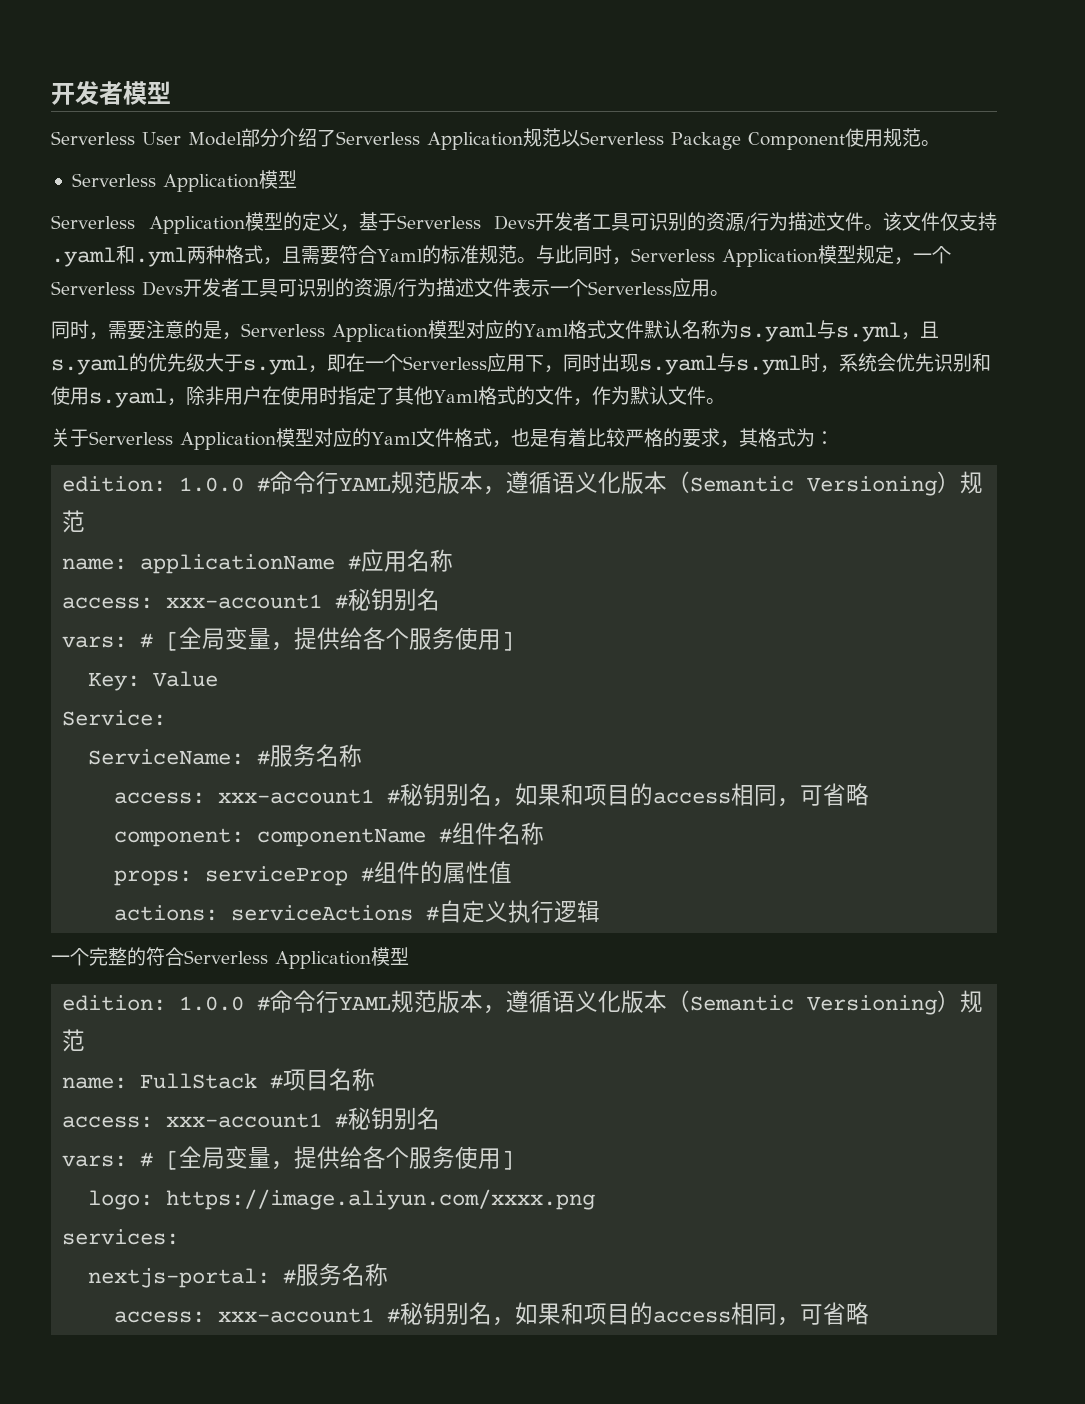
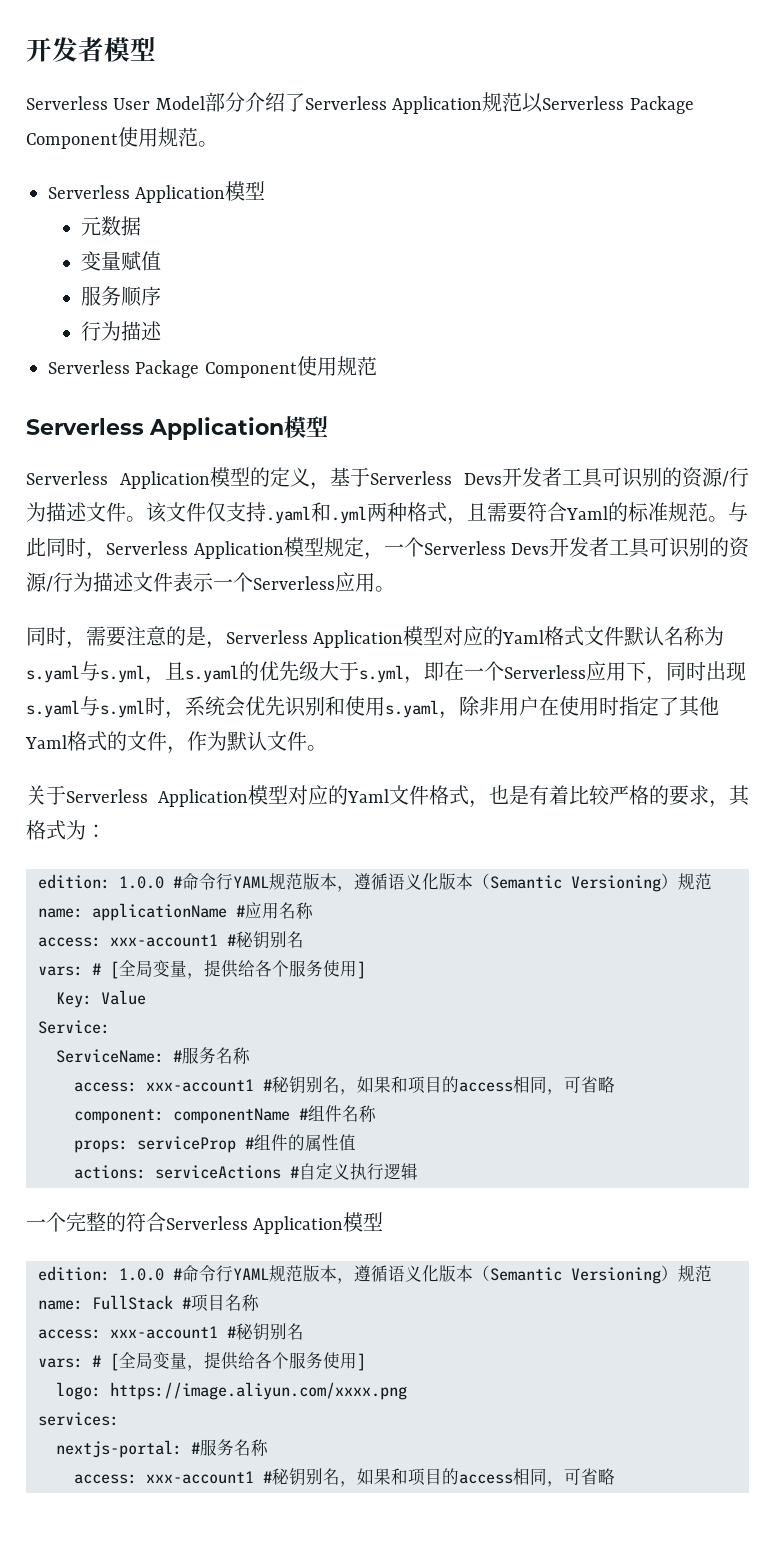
+ 元数据
+ 变量赋值
+ 服务顺序
+ 行为描述
+ Serverless Package Component使用规范
+ Serverless Application模型

